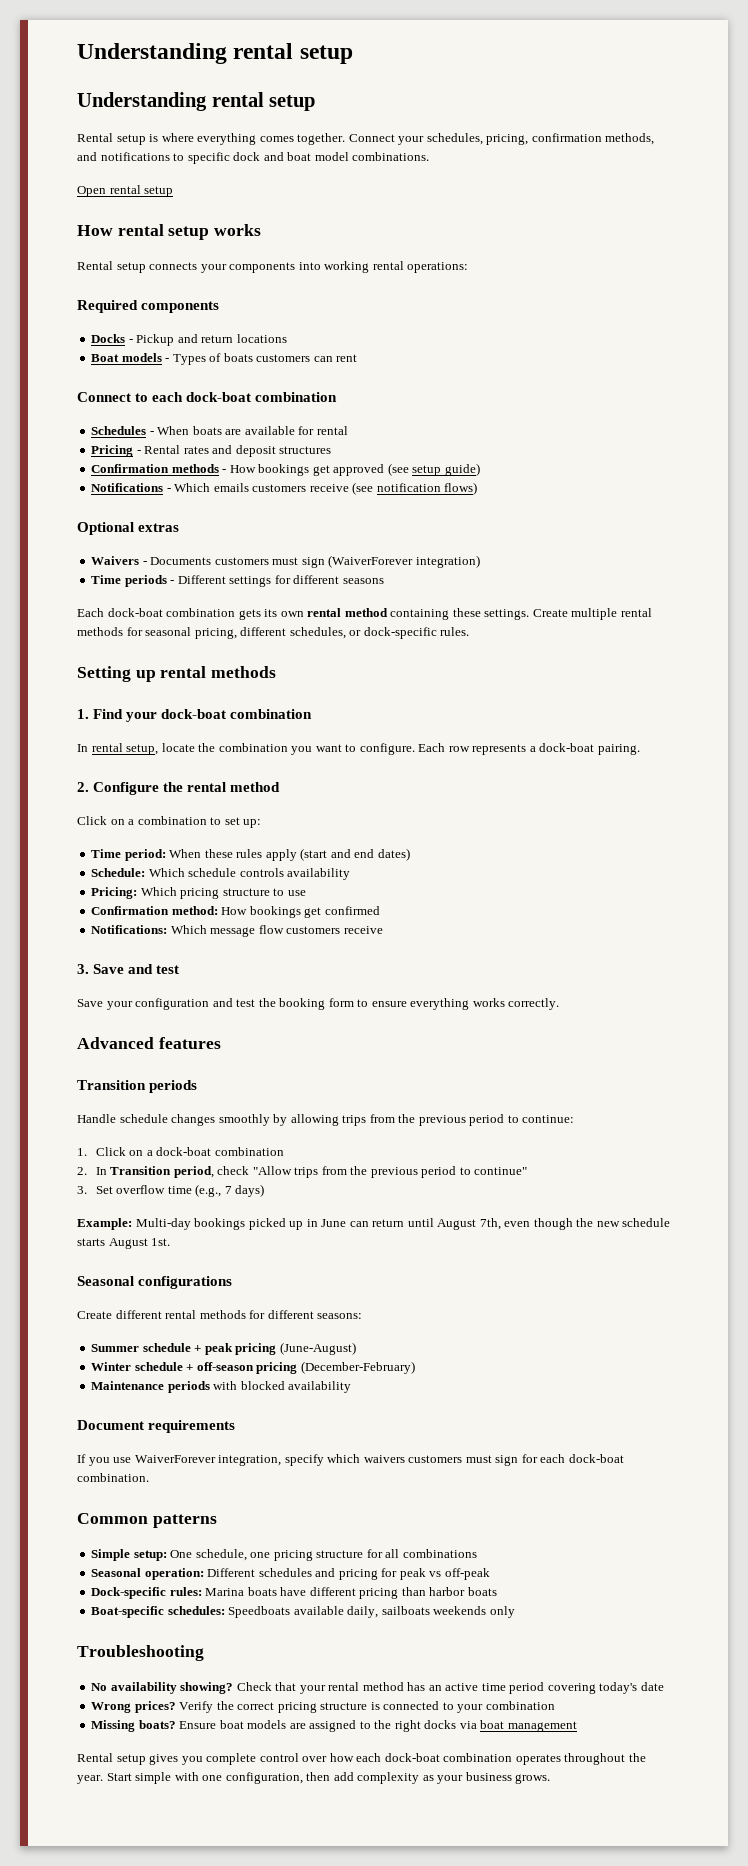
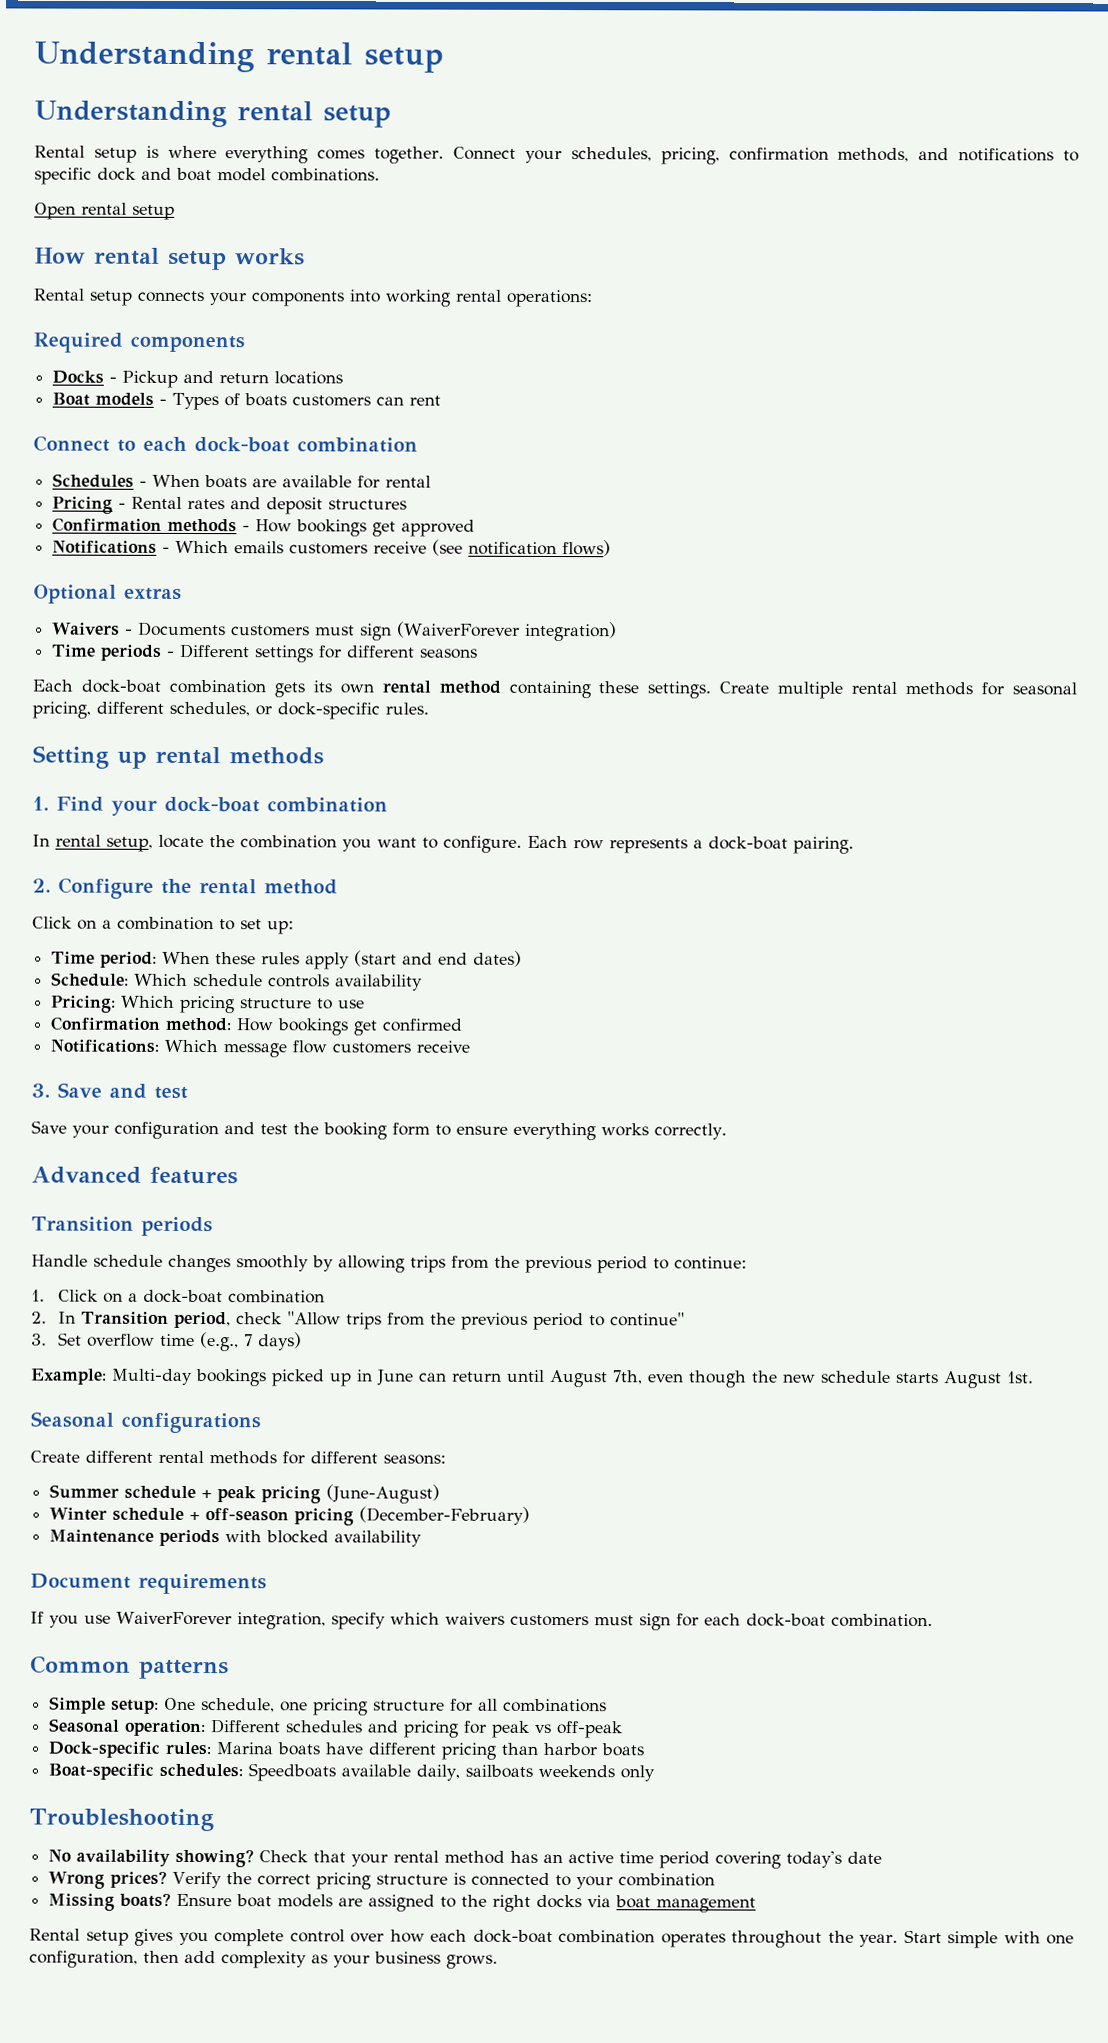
- Confirmation methods - How bookings get approved (see setup guide)
+ Confirmation methods - How bookings get approved

